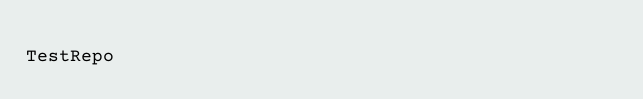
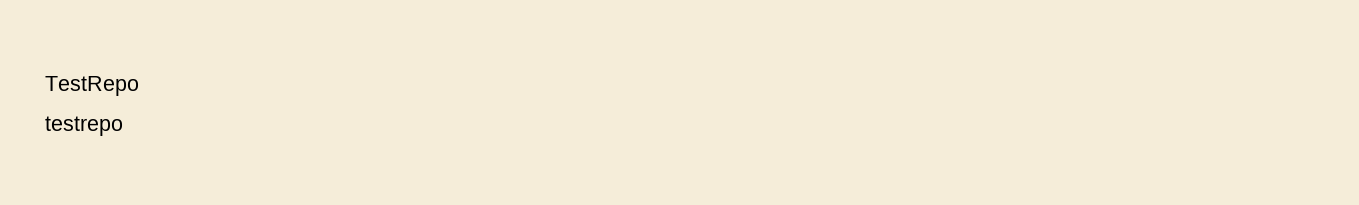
+ testrepo

